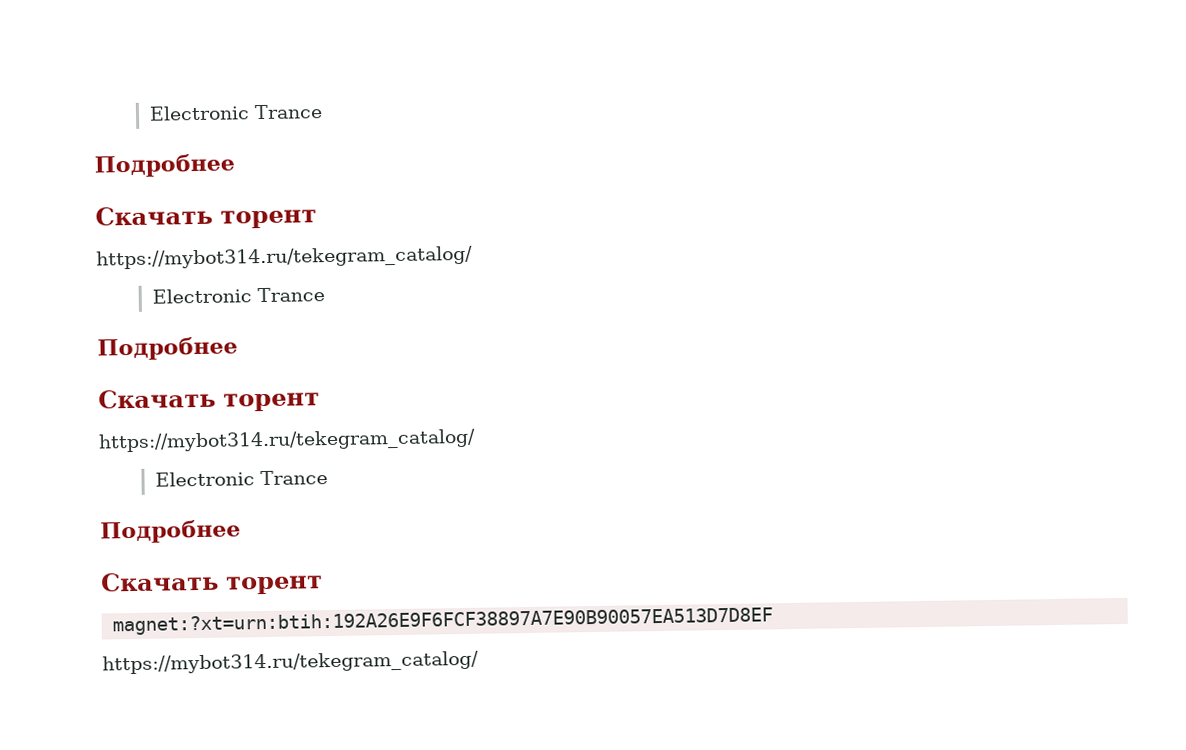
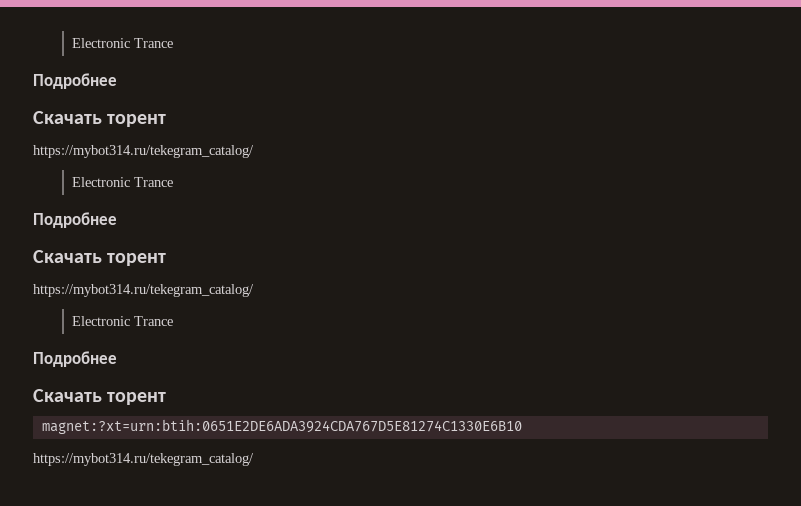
- magnet:?xt=urn:btih:192A26E9F6FCF38897A7E90B90057EA513D7D8EF
+ magnet:?xt=urn:btih:0651E2DE6ADA3924CDA767D5E81274C1330E6B10

